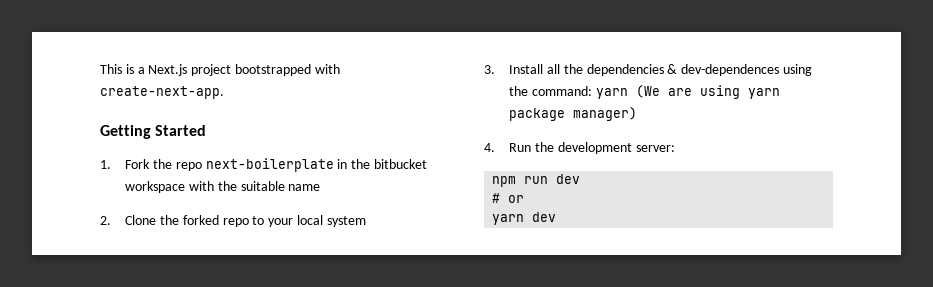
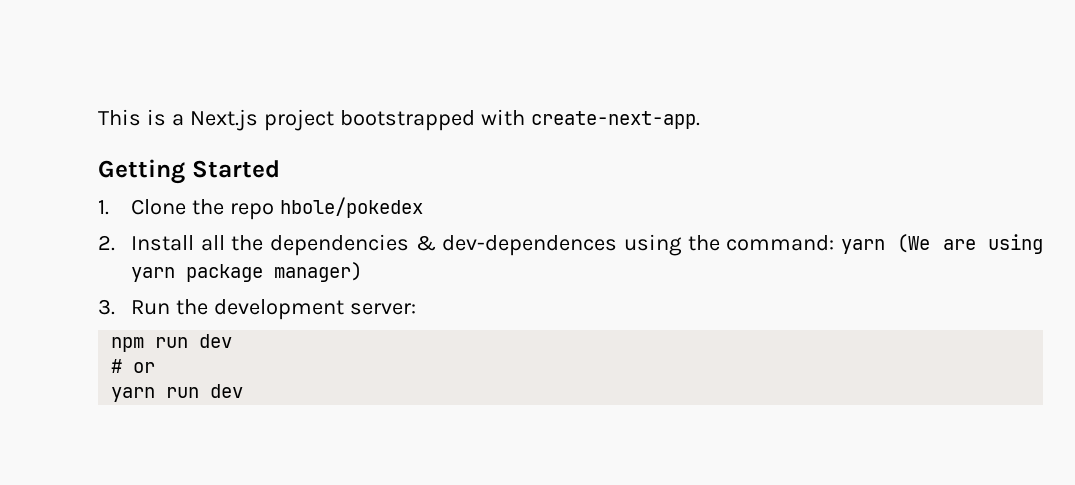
- 1. Fork the repo next-boilerplate in the bitbucket workspace with the suitable name
- 2. Clone the forked repo to your local system
- 3. Install all the dependencies & dev-dependences using the command: yarn (We are using yarn package manager)
+ 1. Clone the repo hbole/pokedex
+ 2. Install all the dependencies & dev-dependences using the command: yarn (We are using yarn package manager)
- 4. Run the development server:
+ 3. Run the development server:
- yarn dev
+ yarn run dev

